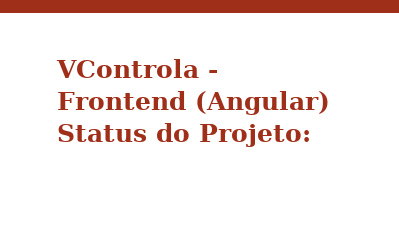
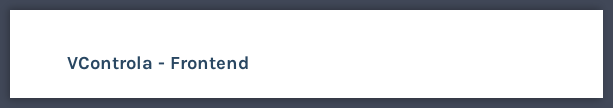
- VControla - Frontend (Angular) Status do Projeto:
+ VControla - Frontend

